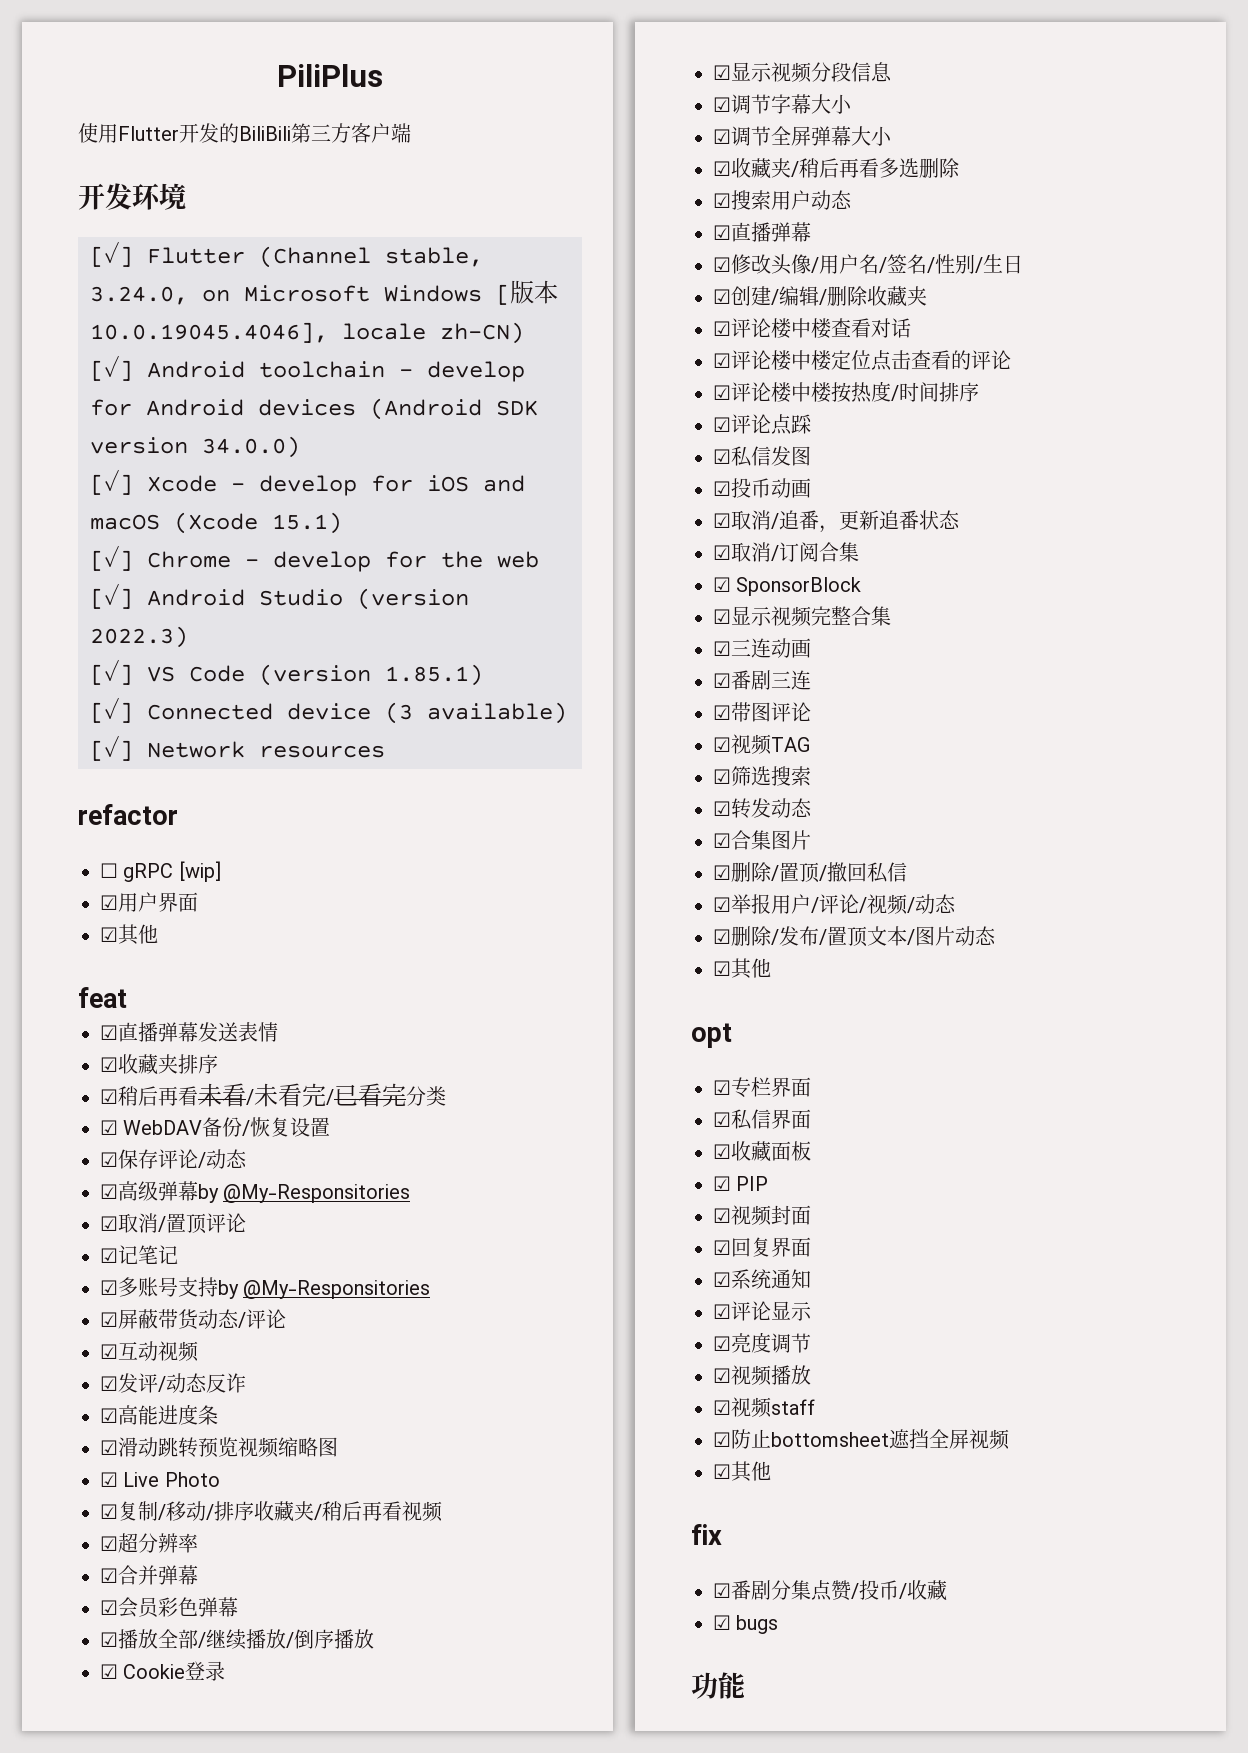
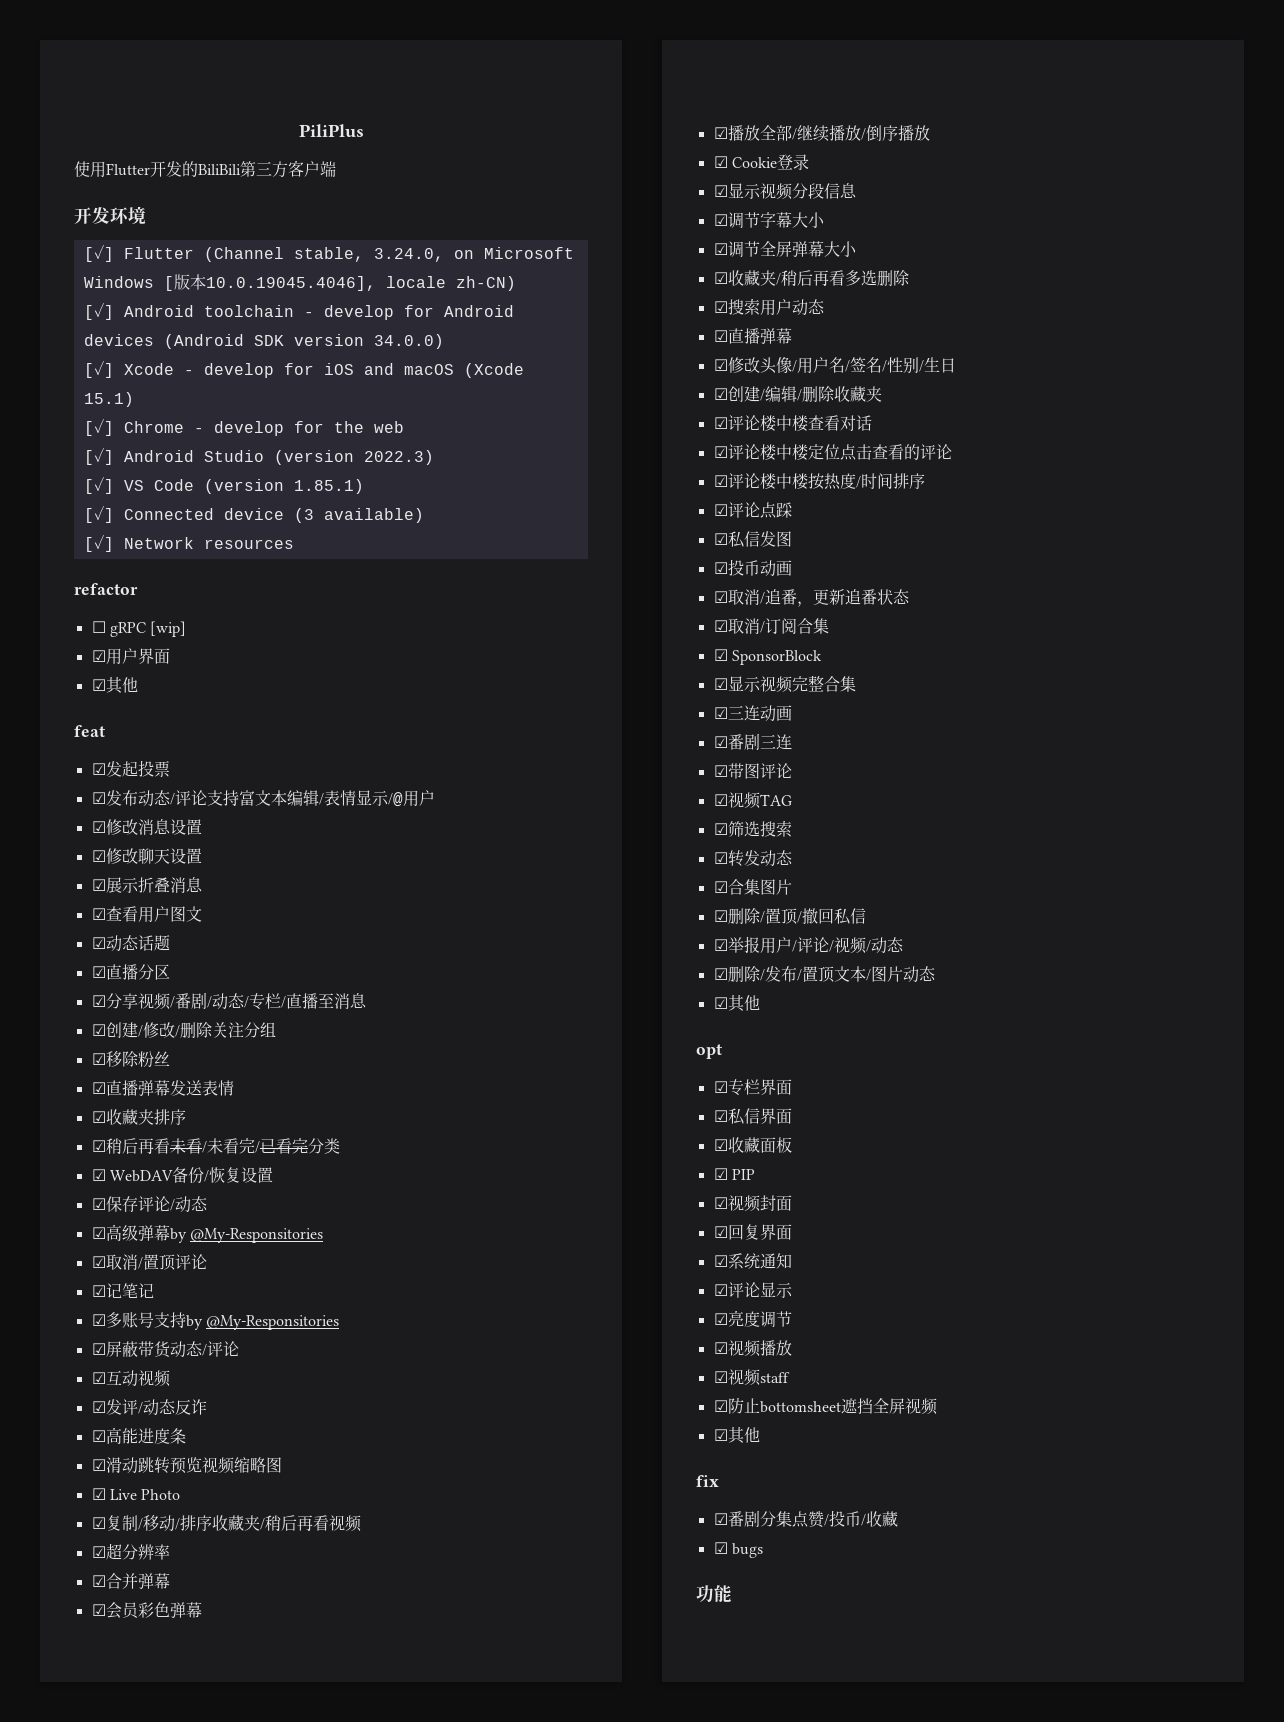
+ ☑发起投票
+ ☑发布动态/评论支持富文本编辑/表情显示/@用户
+ ☑修改消息设置
+ ☑修改聊天设置
+ ☑展示折叠消息
+ ☑查看用户图文
+ ☑动态话题
+ ☑直播分区
+ ☑分享视频/番剧/动态/专栏/直播至消息
+ ☑创建/修改/删除关注分组
+ ☑移除粉丝

